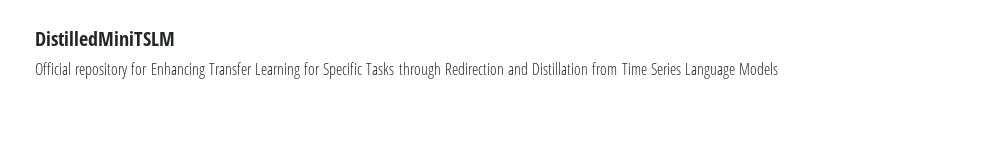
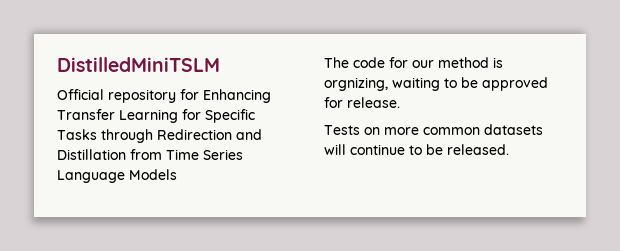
+ The code for our method is orgnizing, waiting to be approved for release.
+ Tests on more common datasets will continue to be released.

